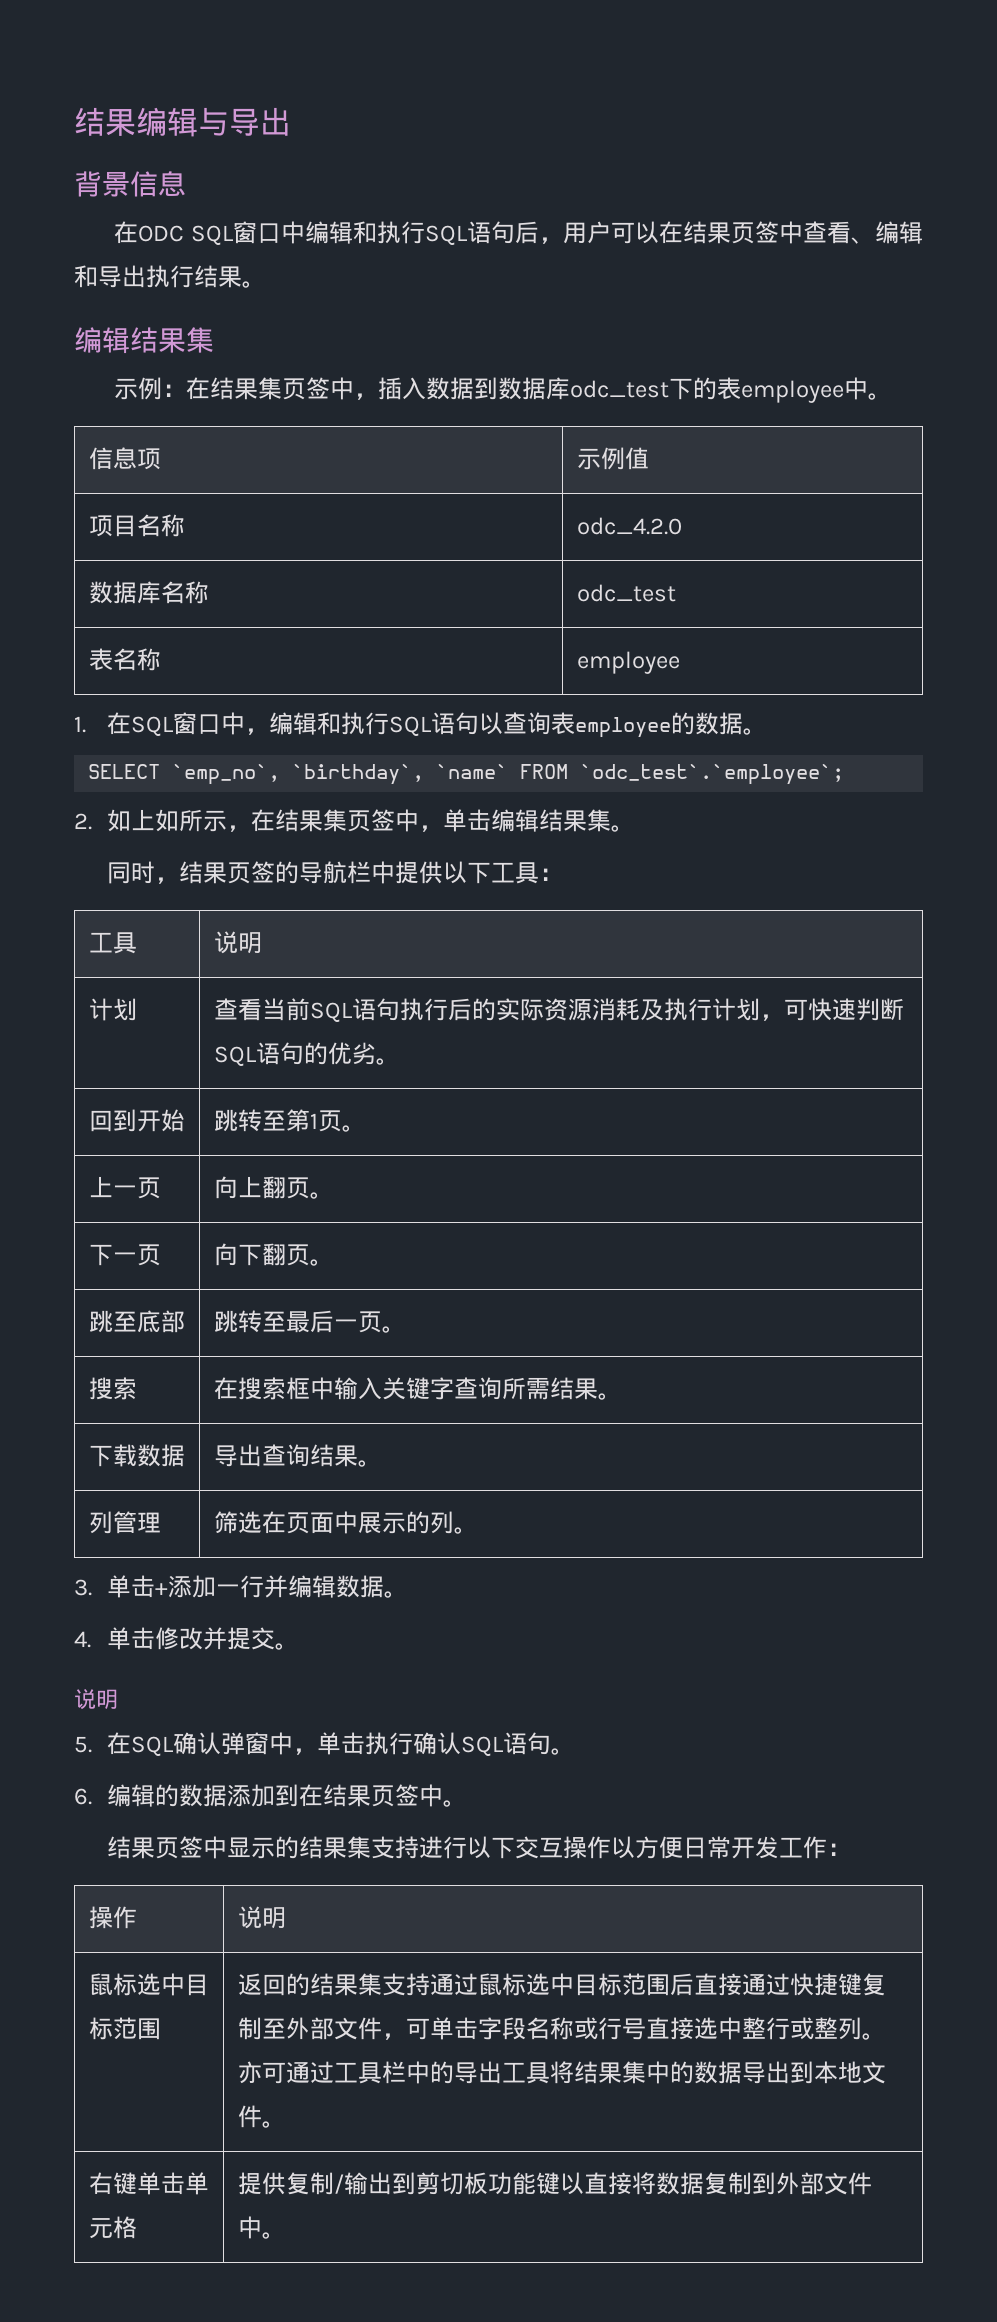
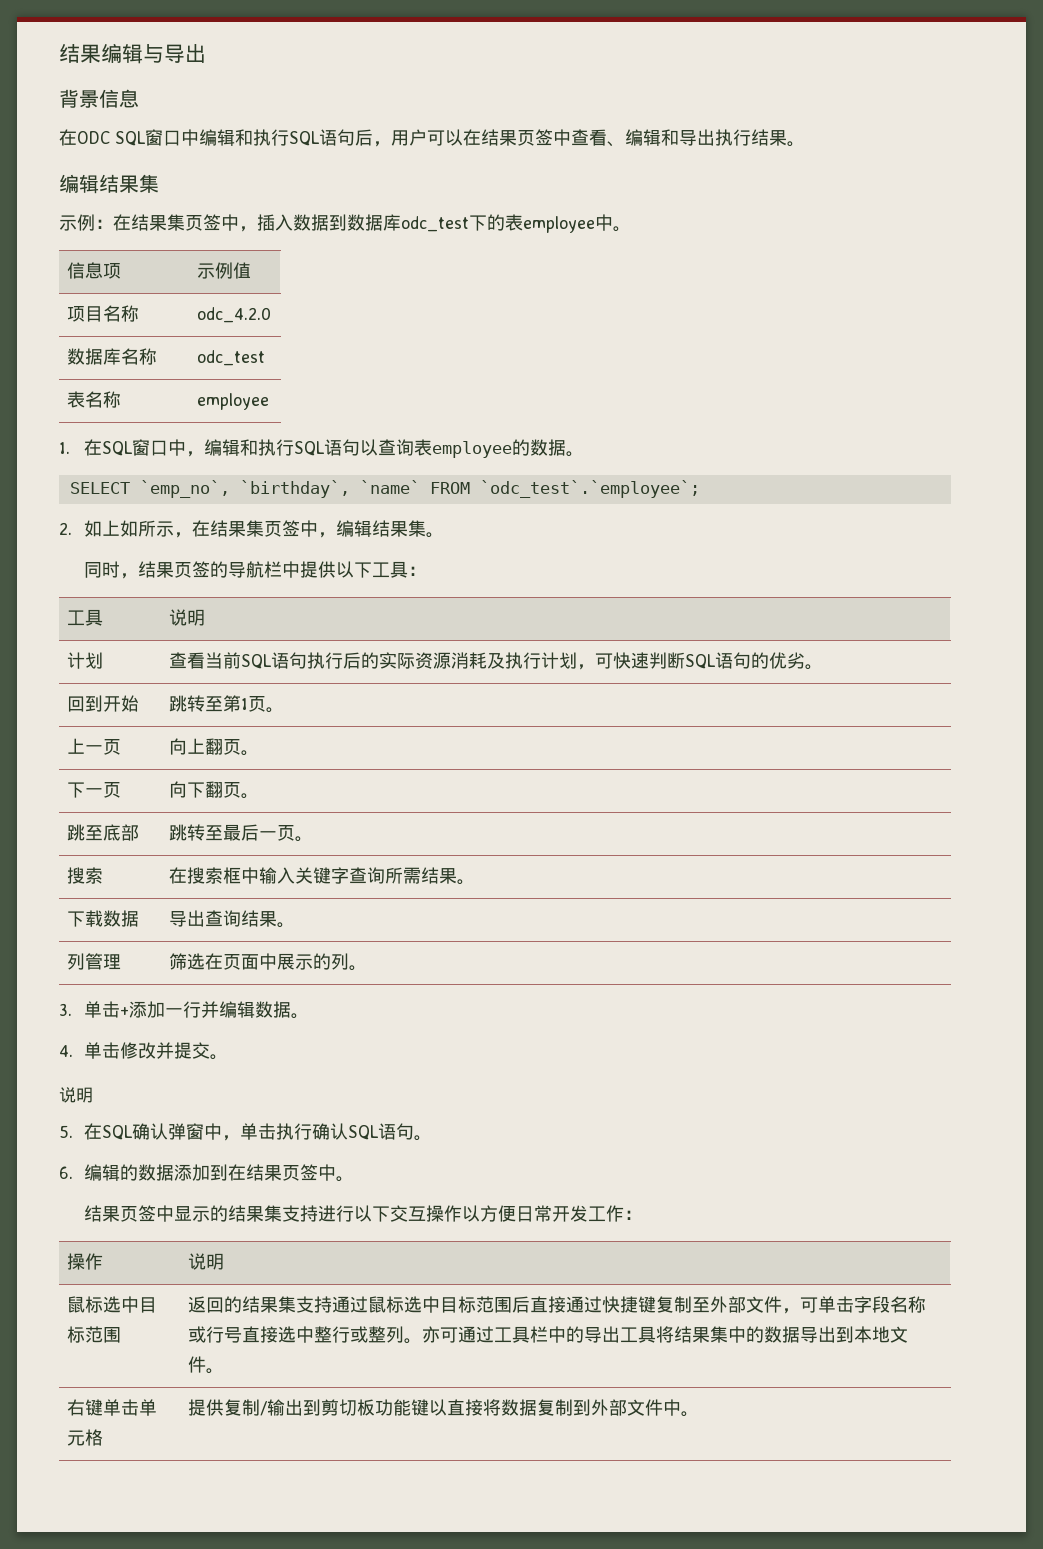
- 2.如上如所示，在结果集页签中，单击编辑结果集。
+ 2.如上如所示，在结果集页签中，编辑结果集。

